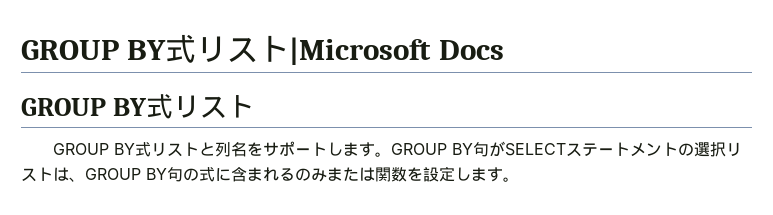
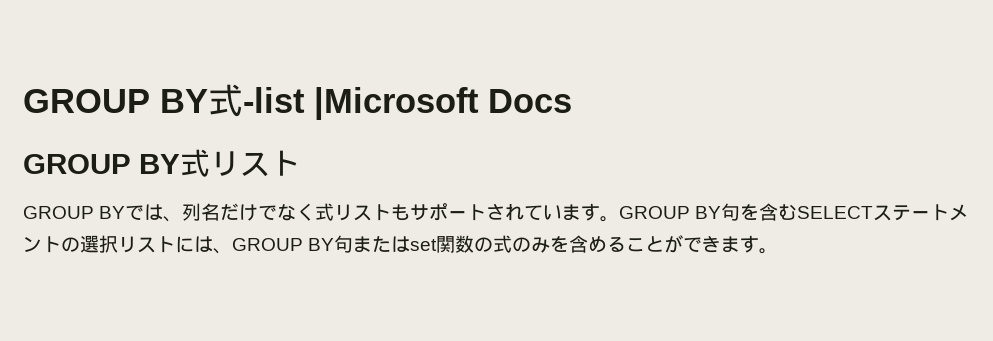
- GROUP BY式リスト|Microsoft Docs
+ GROUP BY式-list |Microsoft Docs
- GROUP BY式リストと列名をサポートします。
+ GROUP BYでは、列名だけでなく式リストもサポートされています。
- GROUP BY句がSELECTステートメントの選択リストは、GROUP BY句の式に含まれるのみまたは関数を設定します。
+ GROUP BY句を含むSELECTステートメントの選択リストには、GROUP BY句またはset関数の式のみを含めることができます。

